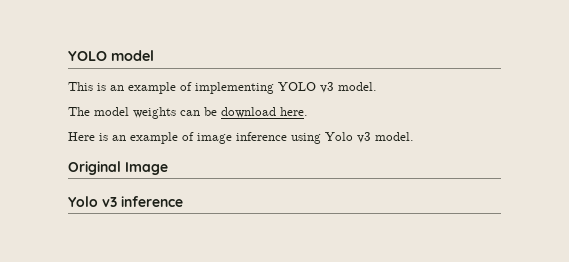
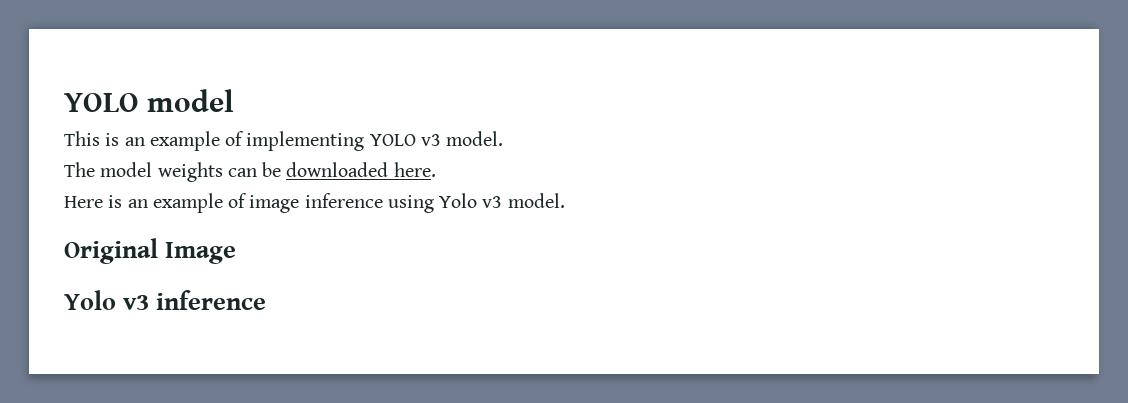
- The model weights can be download here.
+ The model weights can be downloaded here.

